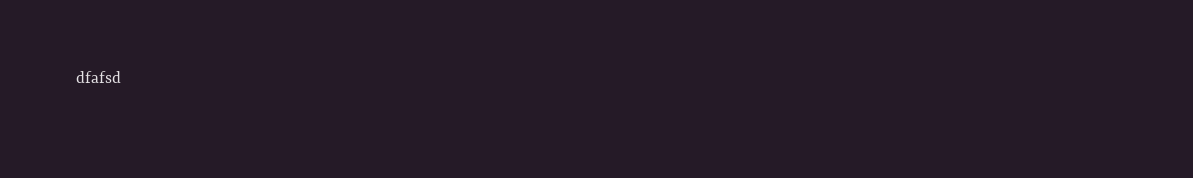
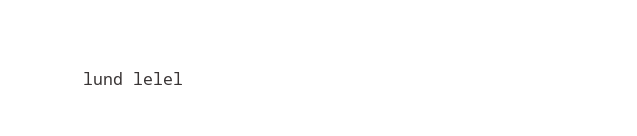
- dfafsd
+ lund lelel

